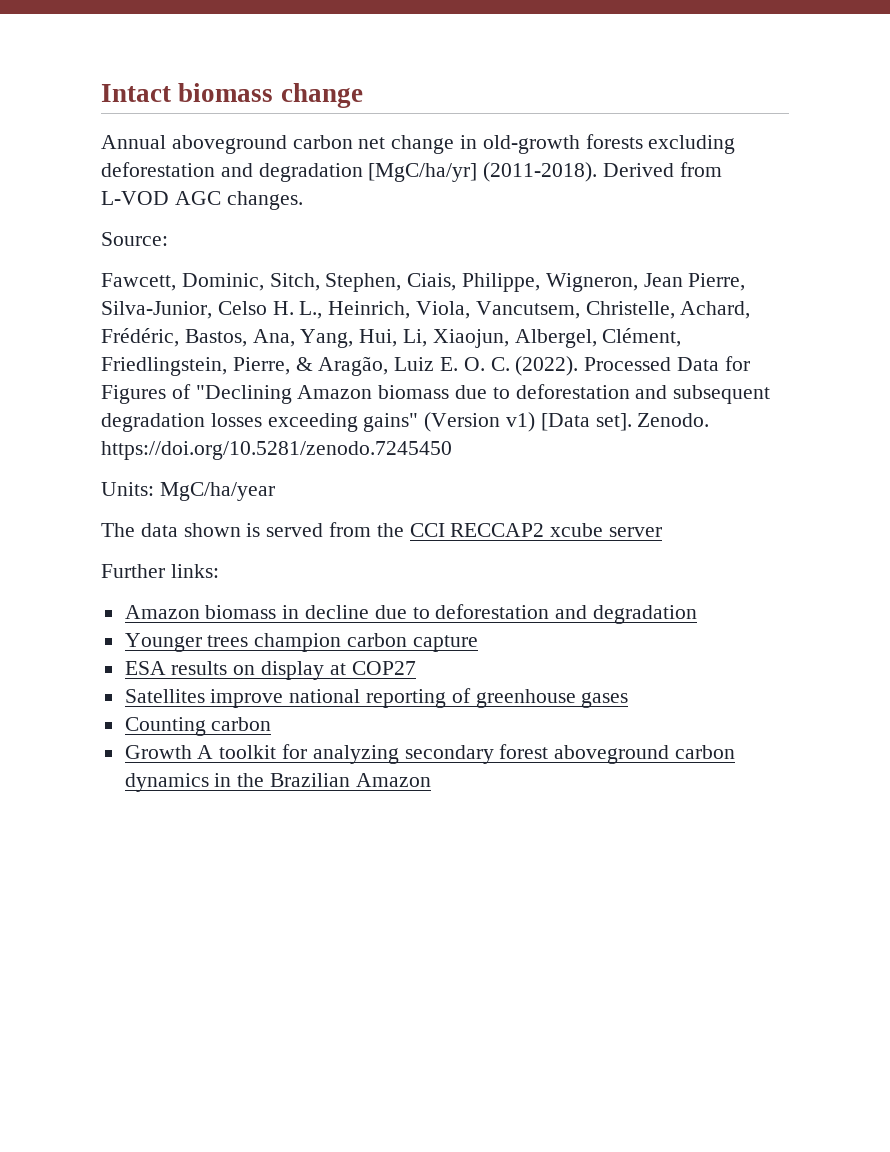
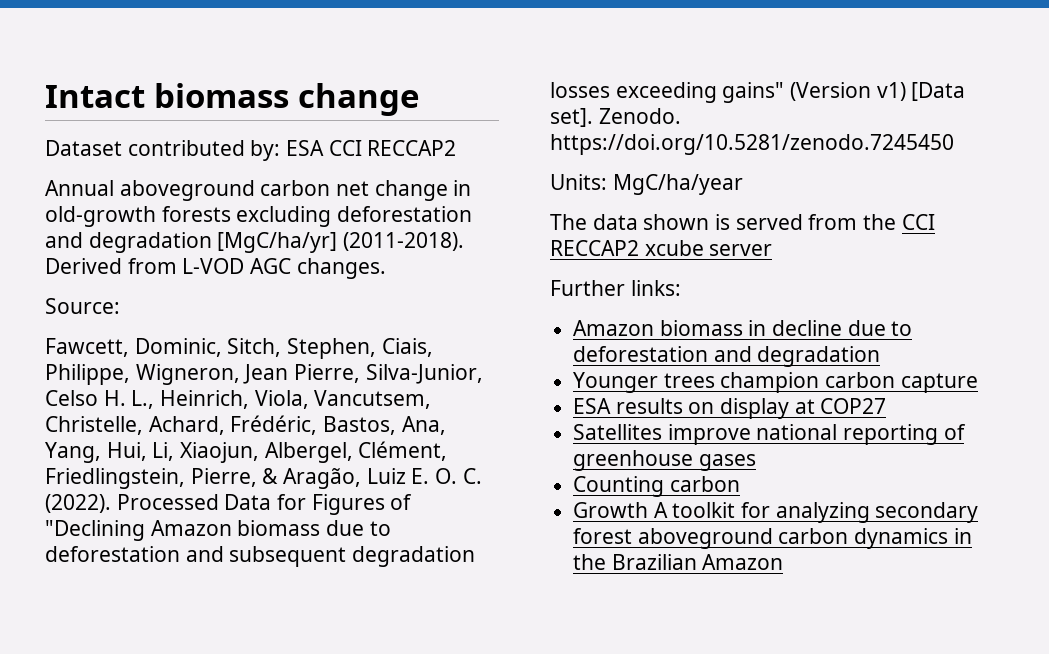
+ Dataset contributed by: ESA CCI RECCAP2

